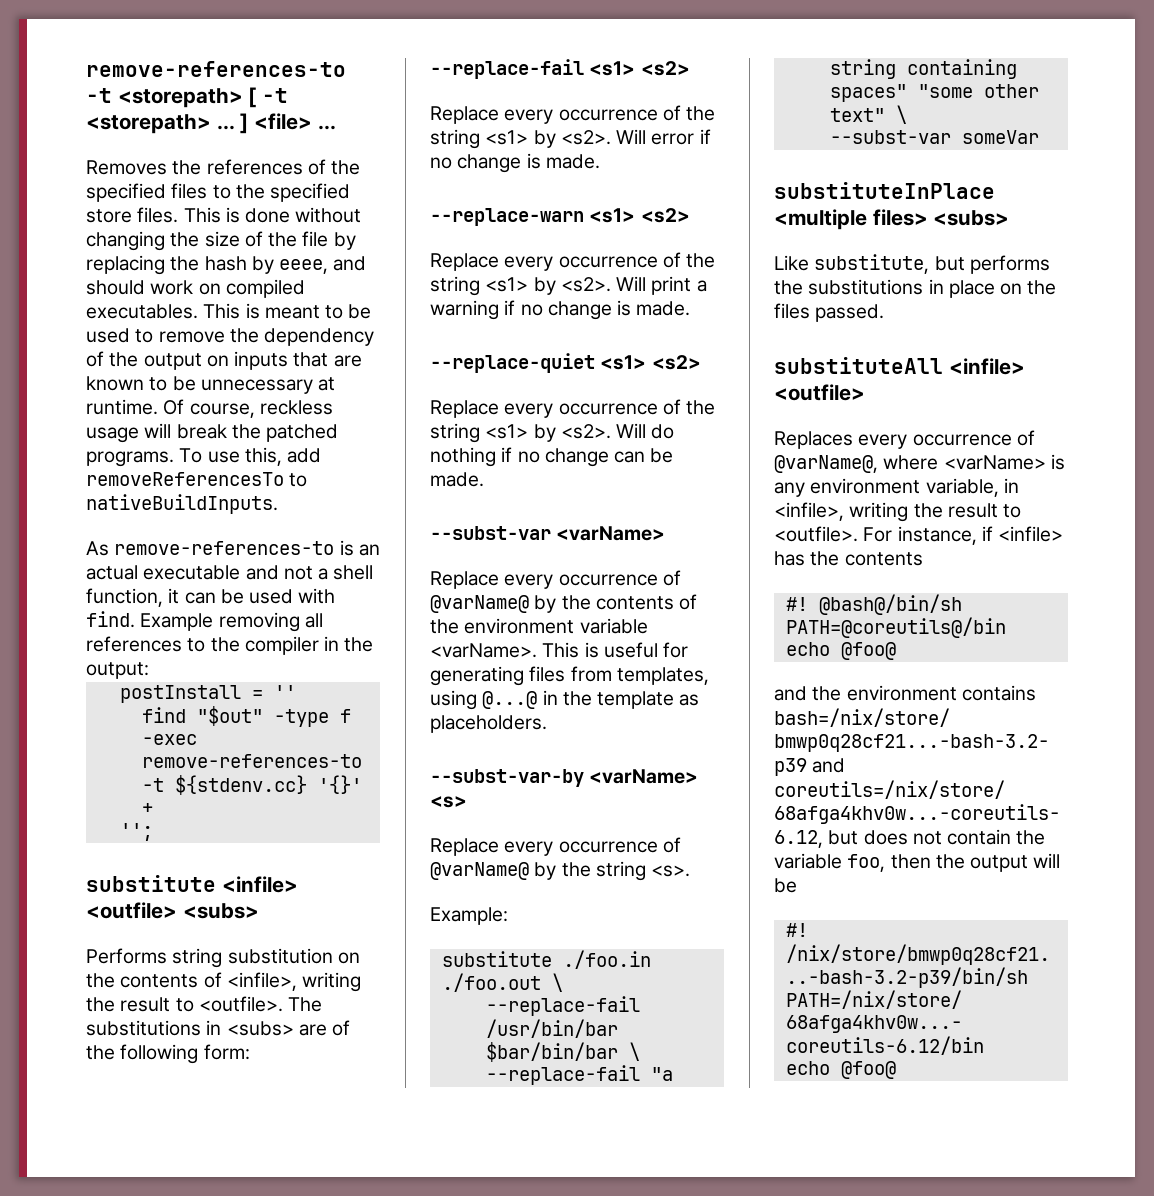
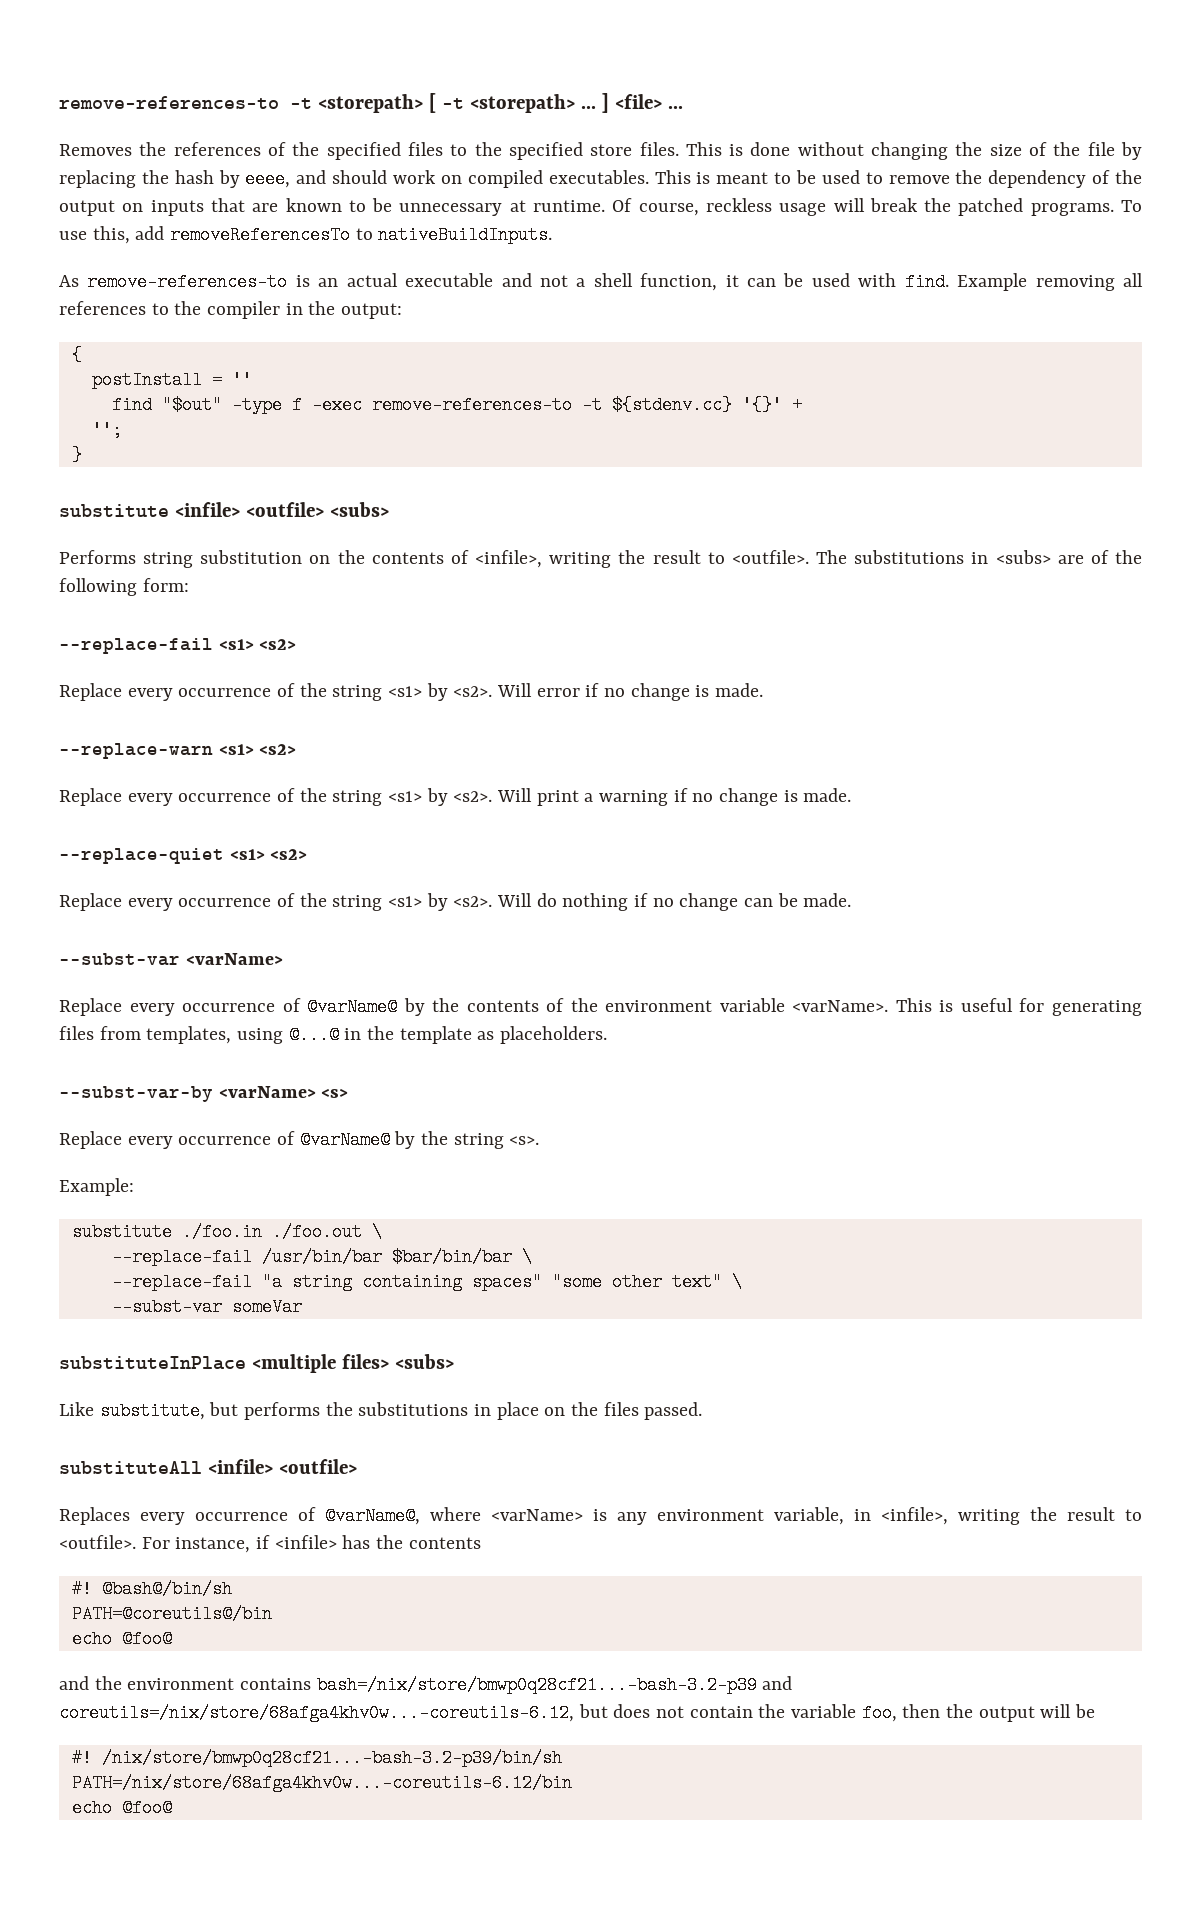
+ {
+ }

